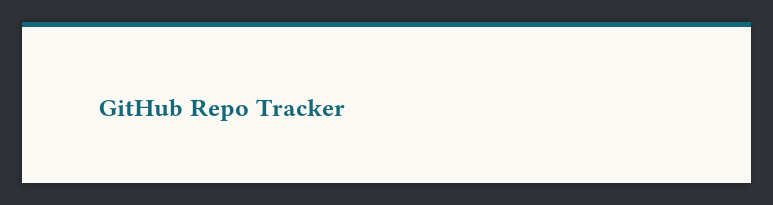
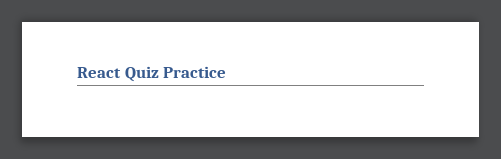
- GitHub Repo Tracker
+ React Quiz Practice

